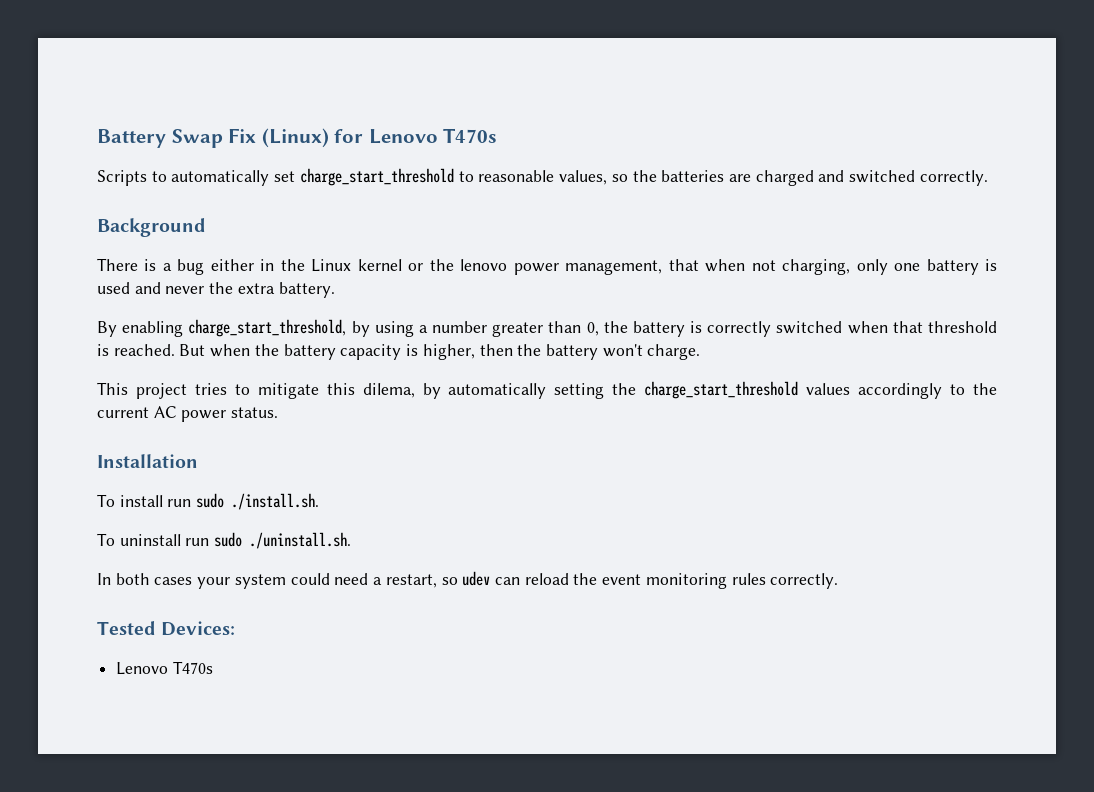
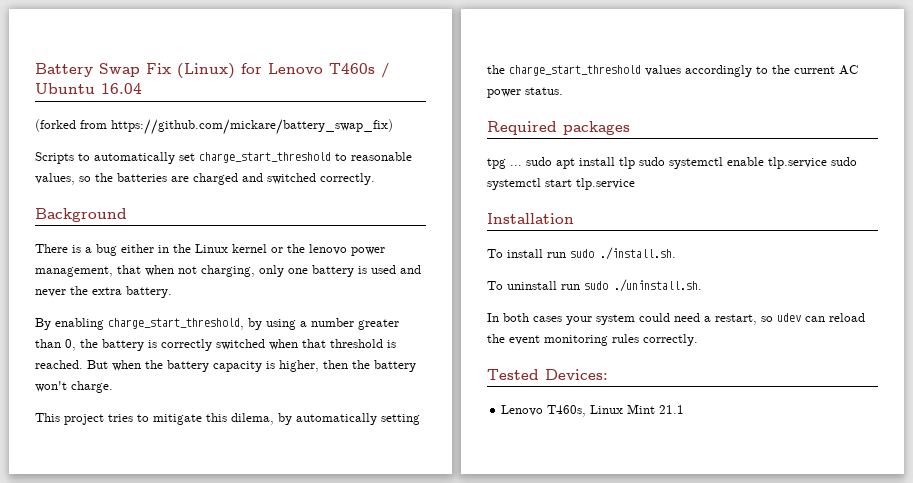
- Battery Swap Fix (Linux) for Lenovo T470s
+ Battery Swap Fix (Linux) for Lenovo T460s / Ubuntu 16.04
+ (forked from https://github.com/mickare/battery_swap_fix)
+ Required packages
+ tpg ... sudo apt install tlp sudo systemctl enable tlp.service sudo systemctl start tlp.service
  Tested Devices:
- Lenovo T470s
+ Lenovo T460s, Linux Mint 21.1

